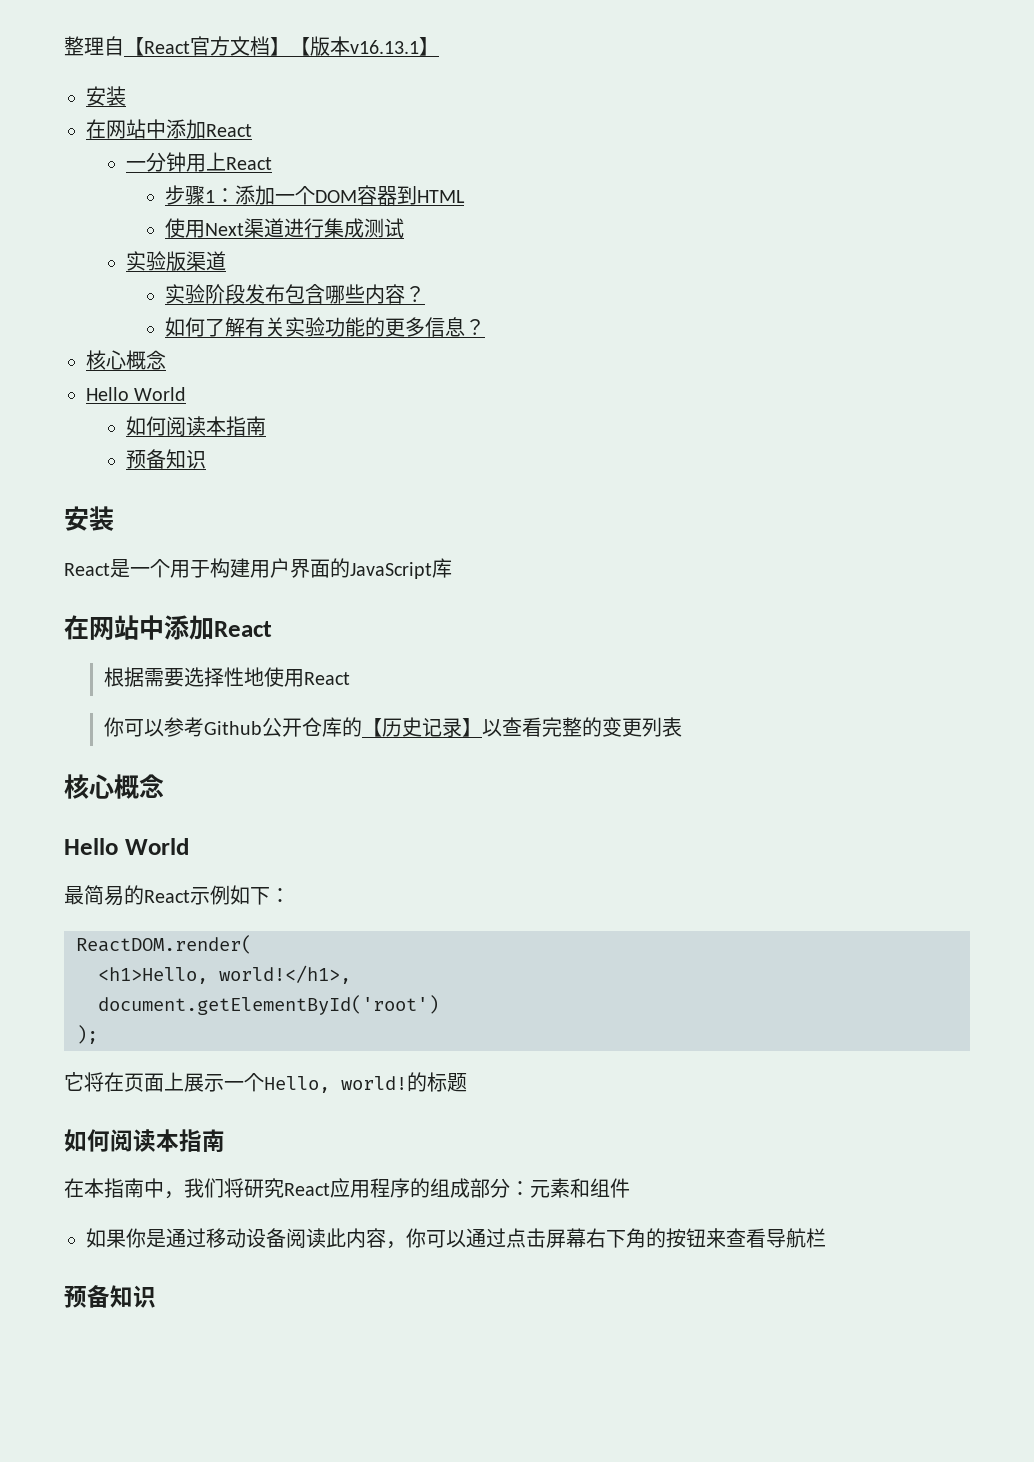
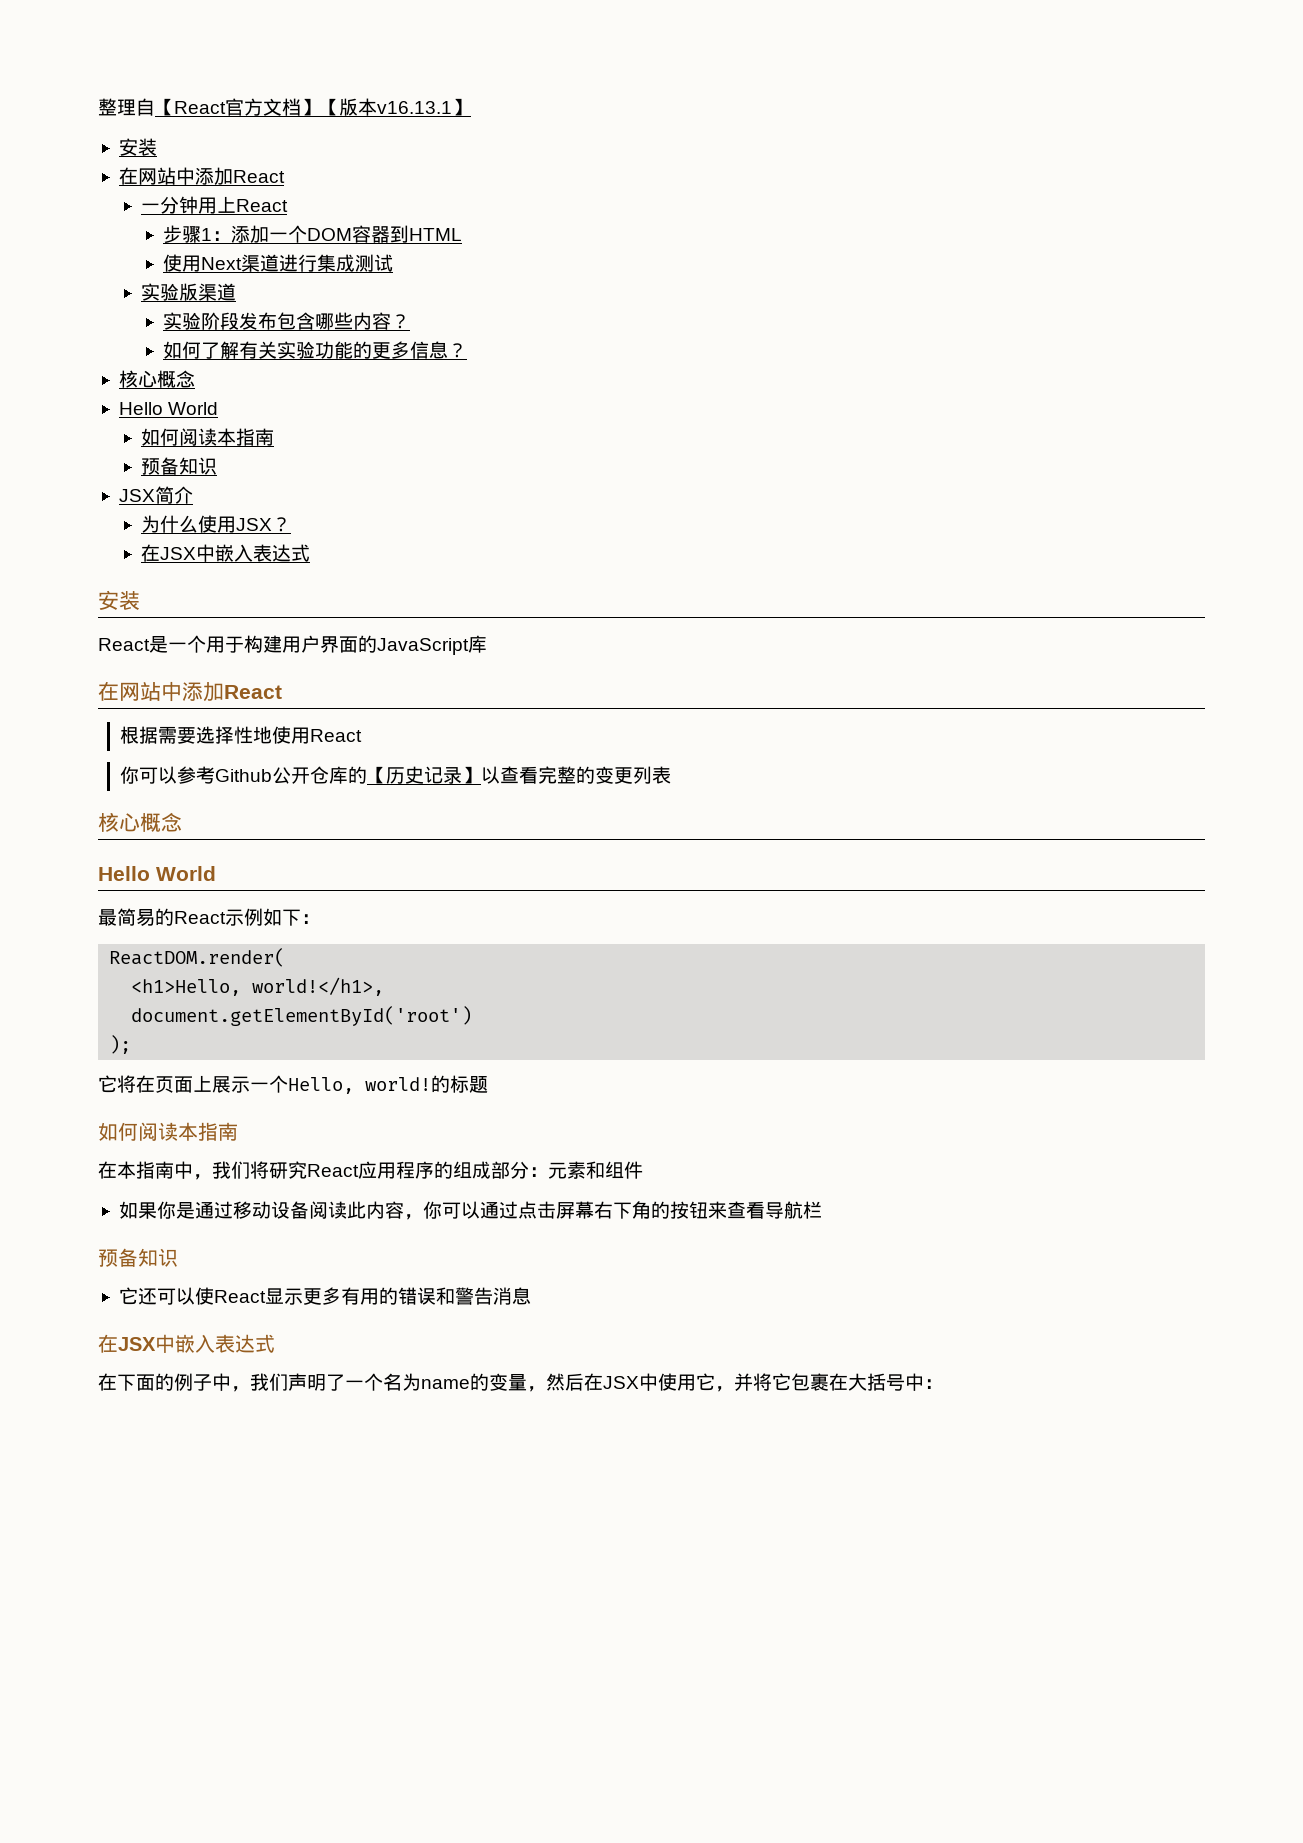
+ JSX简介
+ 为什么使用JSX？
+ 在JSX中嵌入表达式
+ 它还可以使React显示更多有用的错误和警告消息
+ 在JSX中嵌入表达式
+ 在下面的例子中，我们声明了一个名为name的变量，然后在JSX中使用它，并将它包裹在大括号中：

